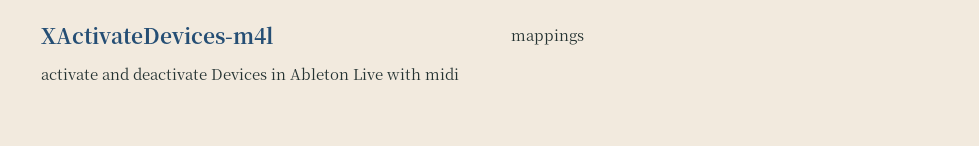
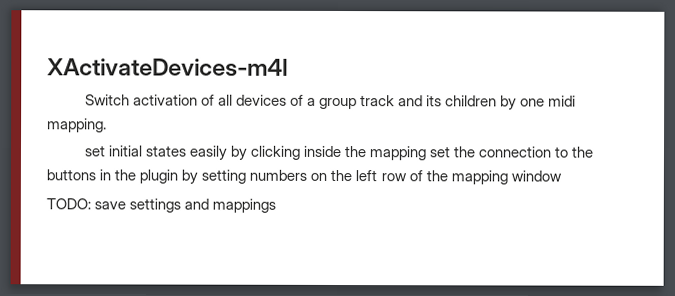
- activate and deactivate Devices in Ableton Live with midi mappings
+ Switch activation of all devices of a group track and its children by one midi mapping.
+ set initial states easily by clicking inside the mapping set the connection to the buttons in the plugin by setting numbers on the left row of the mapping window
+ TODO: save settings and mappings

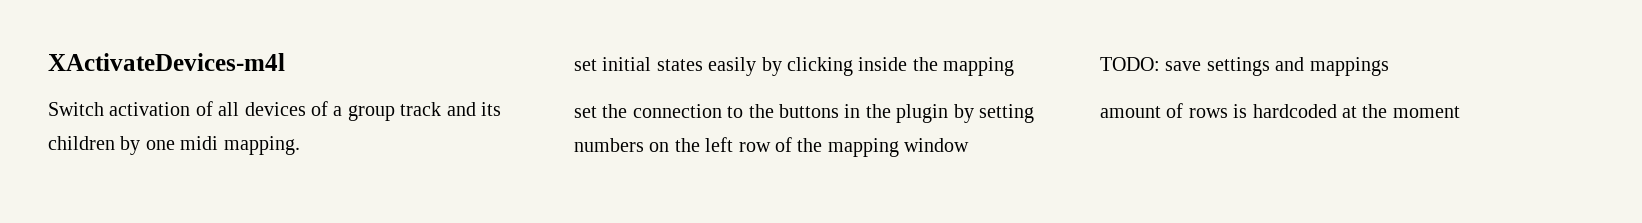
- set initial states easily by clicking inside the mapping set the connection to the buttons in the plugin by setting numbers on the left row of the mapping window
+ set initial states easily by clicking inside the mapping
+ set the connection to the buttons in the plugin by setting numbers on the left row of the mapping window
+ amount of rows is hardcoded at the moment

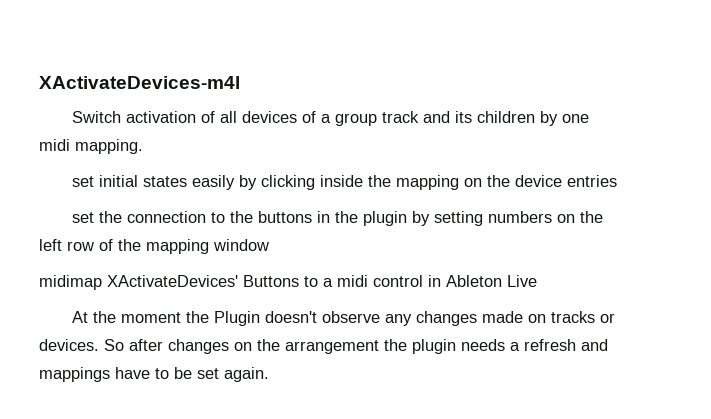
- set initial states easily by clicking inside the mapping
+ set initial states easily by clicking inside the mapping on the device entries
- TODO: save settings and mappings
- amount of rows is hardcoded at the moment
+ midimap XActivateDevices' Buttons to a midi control in Ableton Live
+ At the moment the Plugin doesn't observe any changes made on tracks or devices. So after changes on the arrangement the plugin needs a refresh and mappings have to be set again.

